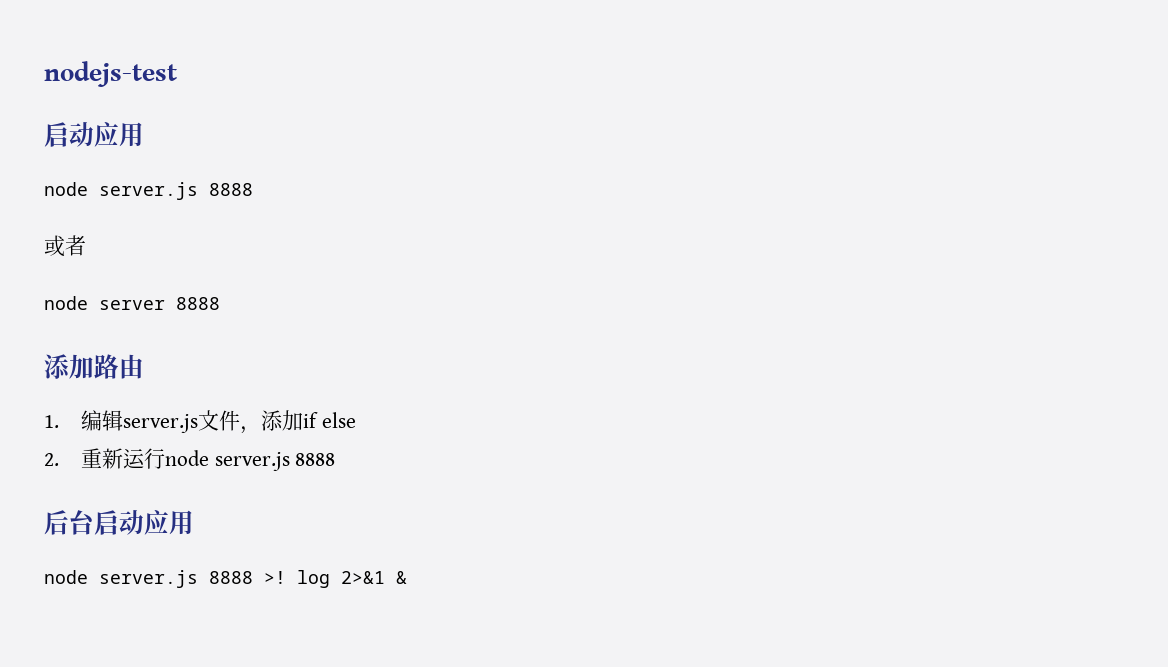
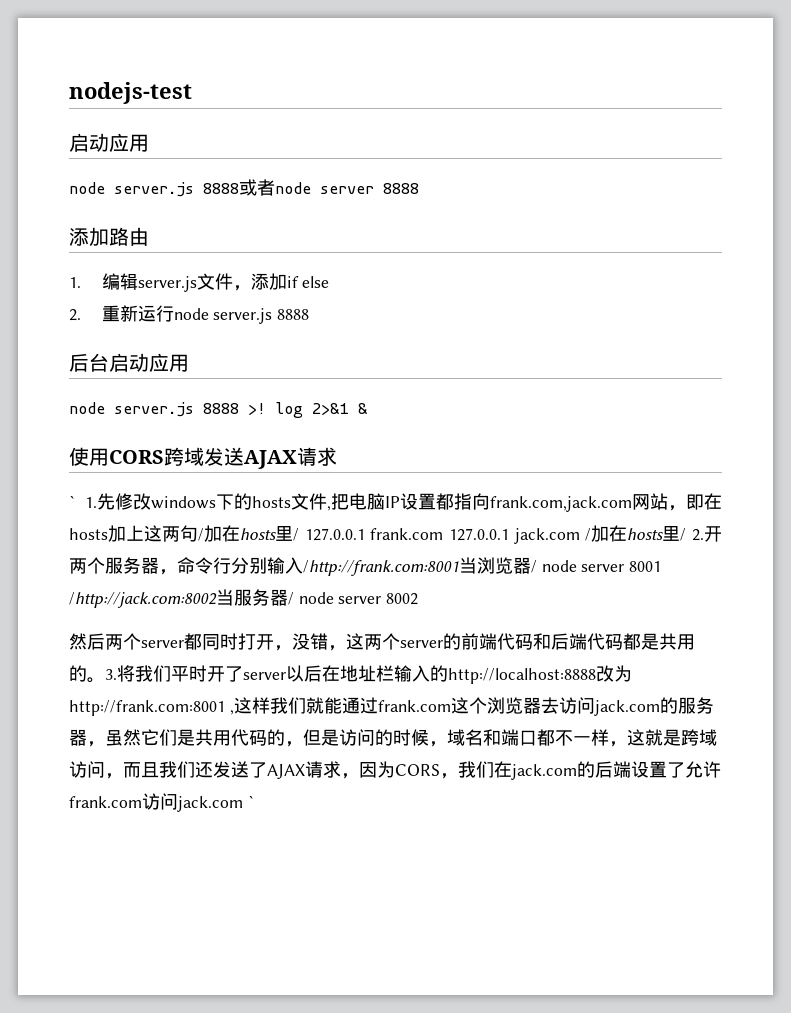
  nodejs-test
  启动应用
- node server.js 8888
- 或者
- node server 8888
+ node server.js 8888或者node server 8888
+ 使用CORS跨域发送AJAX请求
+ ` 1.先修改windows下的hosts文件,把电脑IP设置都指向frank.com,jack.com网站，即在hosts加上这两句/加在hosts里/ 127.0.0.1 frank.com 127.0.0.1 jack.com /加在hosts里/ 2.开两个服务器，命令行分别输入/http://frank.com:8001当浏览器/ node server 8001 /http://jack.com:8002当服务器/ node server 8002
+ 然后两个server都同时打开，没错，这两个server的前端代码和后端代码都是共用的。3.将我们平时开了server以后在地址栏输入的http://localhost:8888改为http://frank.com:8001 ,这样我们就能通过frank.com这个浏览器去访问jack.com的服务器，虽然它们是共用代码的，但是访问的时候，域名和端口都不一样，这就是跨域访问，而且我们还发送了AJAX请求，因为CORS，我们在jack.com的后端设置了允许frank.com访问jack.com `

